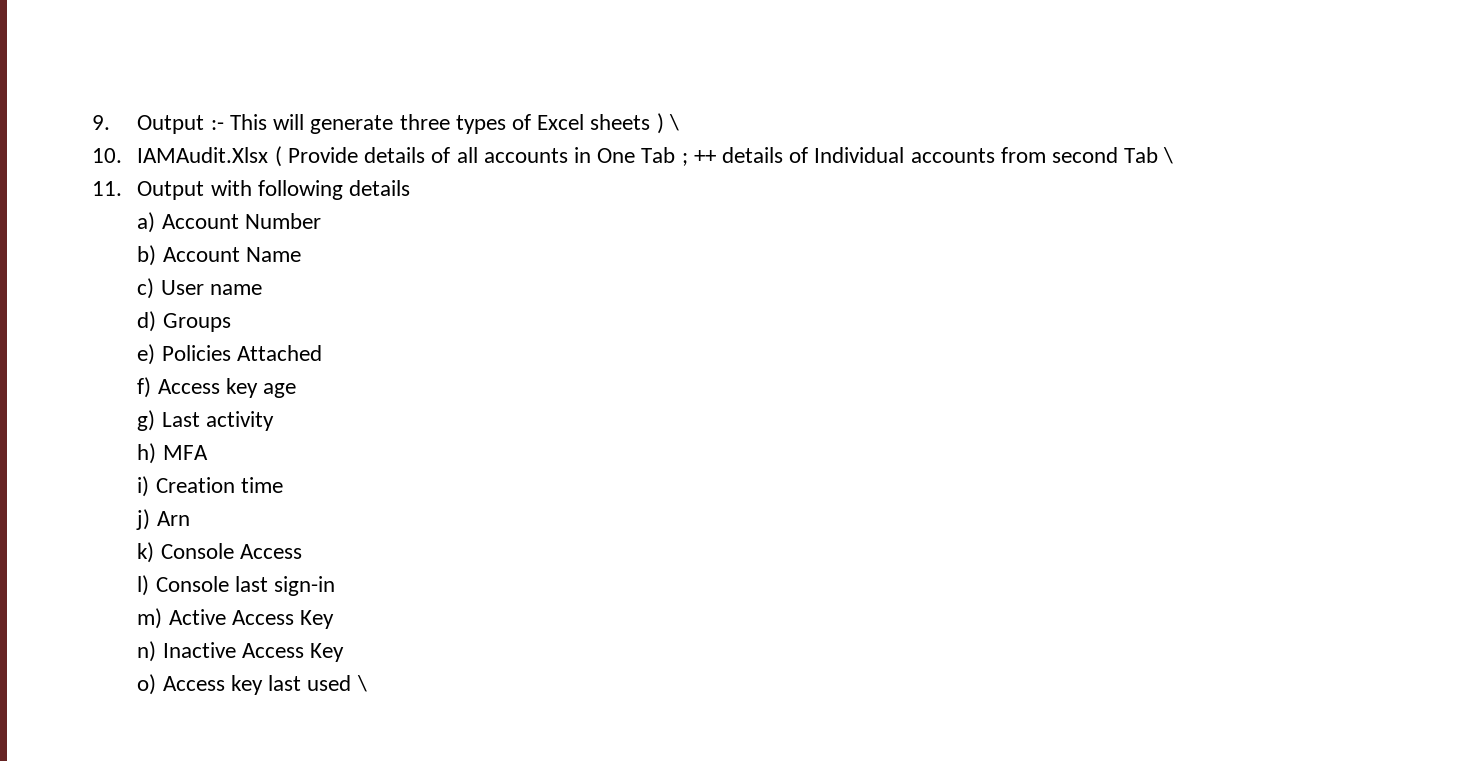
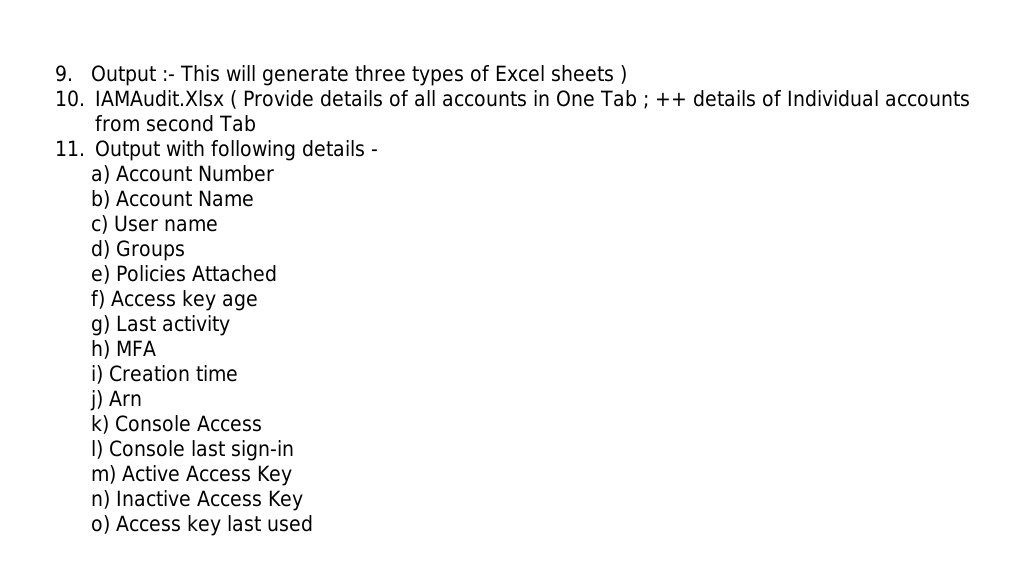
- 9. Output :- This will generate three types of Excel sheets ) \
+ 9. Output :- This will generate three types of Excel sheets )
- 10. IAMAudit.Xlsx ( Provide details of all accounts in One Tab ; ++ details of Individual accounts from second Tab \
+ 10. IAMAudit.Xlsx ( Provide details of all accounts in One Tab ; ++ details of Individual accounts from second Tab
- 11. Output with following details
+ 11. Output with following details -
- o) Access key last used \
+ o) Access key last used

